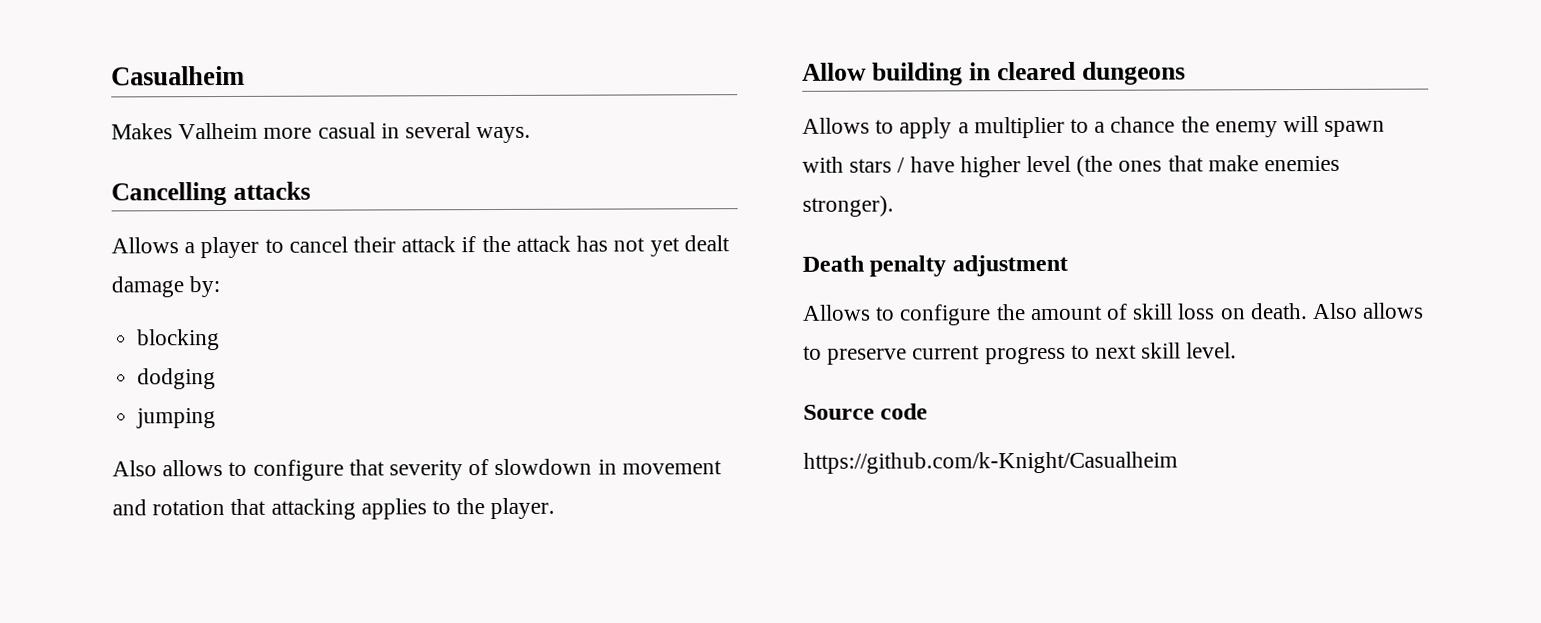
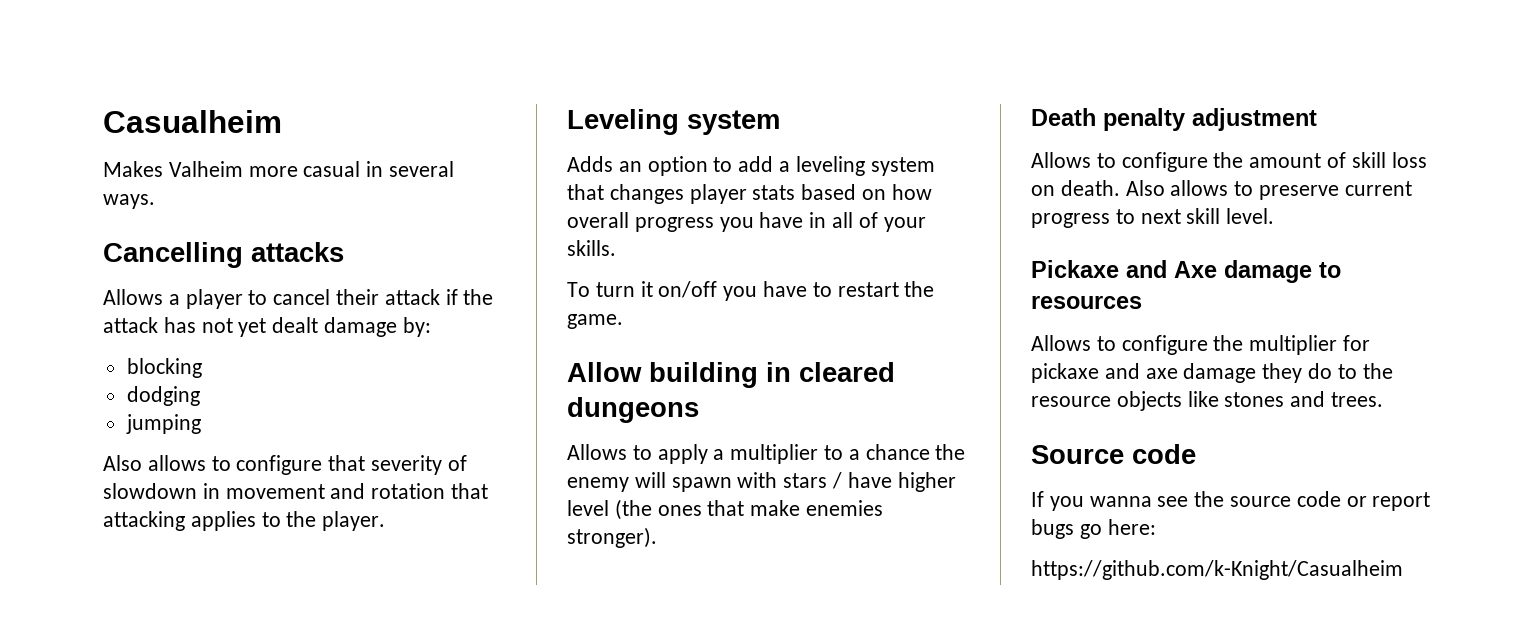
+ Leveling system
+ Adds an option to add a leveling system that changes player stats based on how overall progress you have in all of your skills.
+ To turn it on/off you have to restart the game.
+ Pickaxe and Axe damage to resources
+ Allows to configure the multiplier for pickaxe and axe damage they do to the resource objects like stones and trees.
  Source code
+ If you wanna see the source code or report bugs go here:

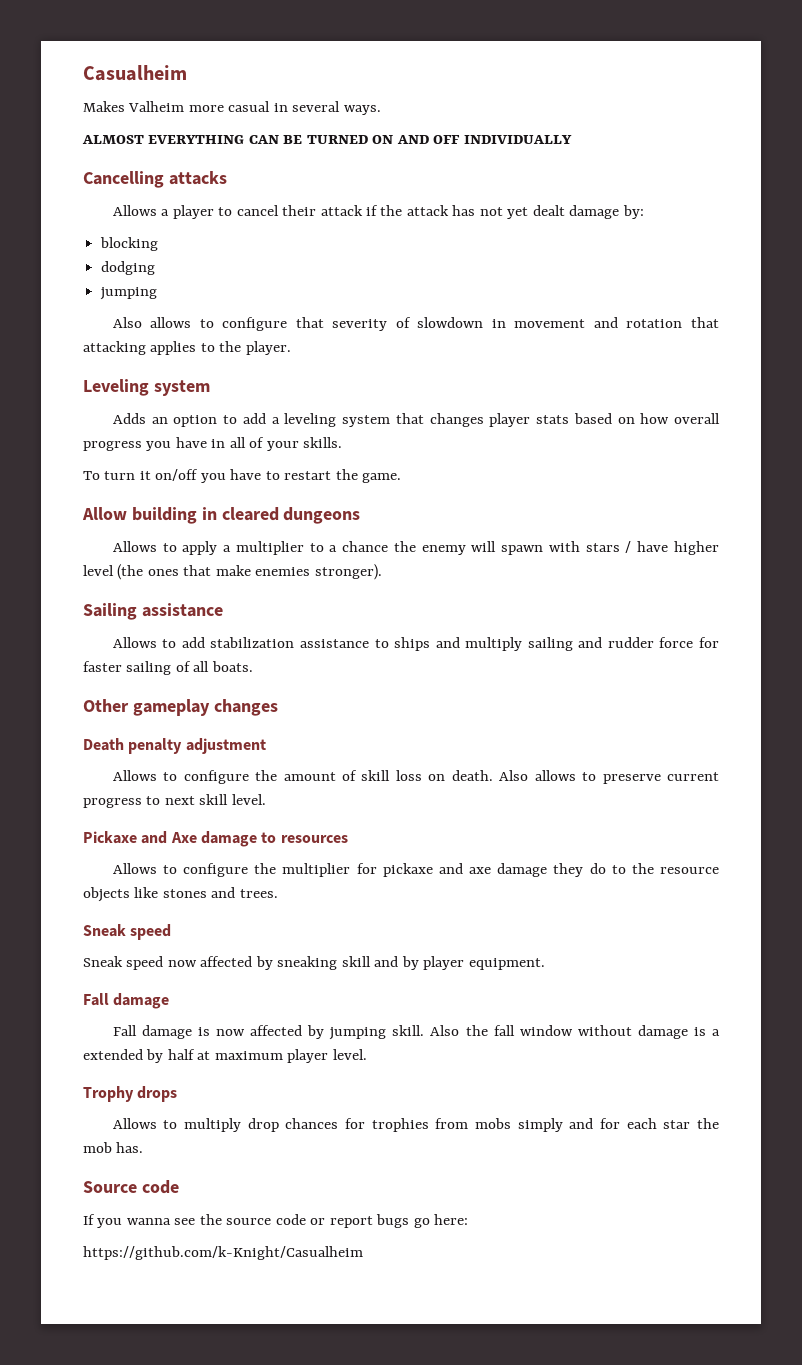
+ ALMOST EVERYTHING CAN BE TURNED ON AND OFF INDIVIDUALLY
+ Sailing assistance
+ Allows to add stabilization assistance to ships and multiply sailing and rudder force for faster sailing of all boats.
+ Other gameplay changes
  Allows to configure the multiplier for pickaxe and axe damage they do to the resource objects like stones and trees.
+ Sneak speed
+ Sneak speed now affected by sneaking skill and by player equipment.
+ Fall damage
+ Fall damage is now affected by jumping skill. Also the fall window without damage is a extended by half at maximum player level.
+ Trophy drops
+ Allows to multiply drop chances for trophies from mobs simply and for each star the mob has.

